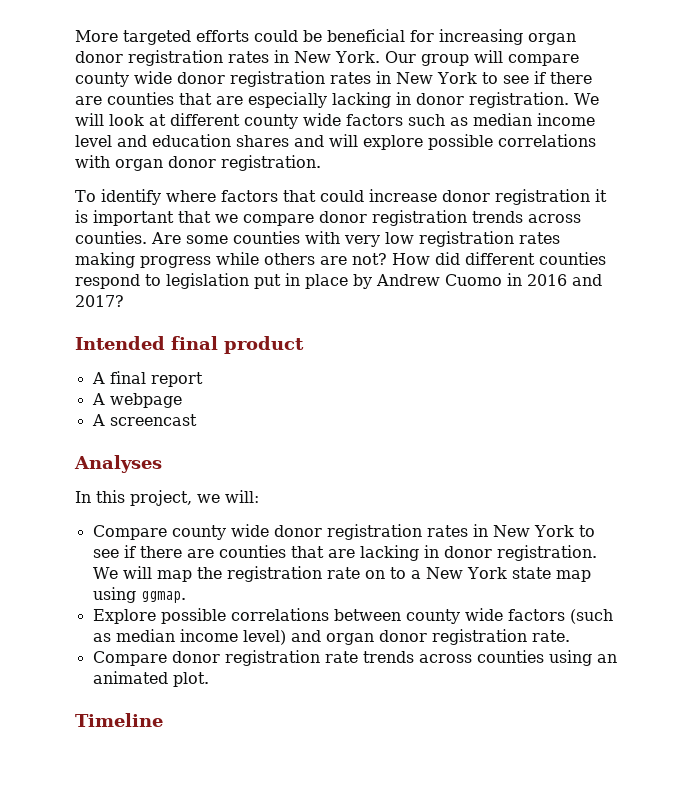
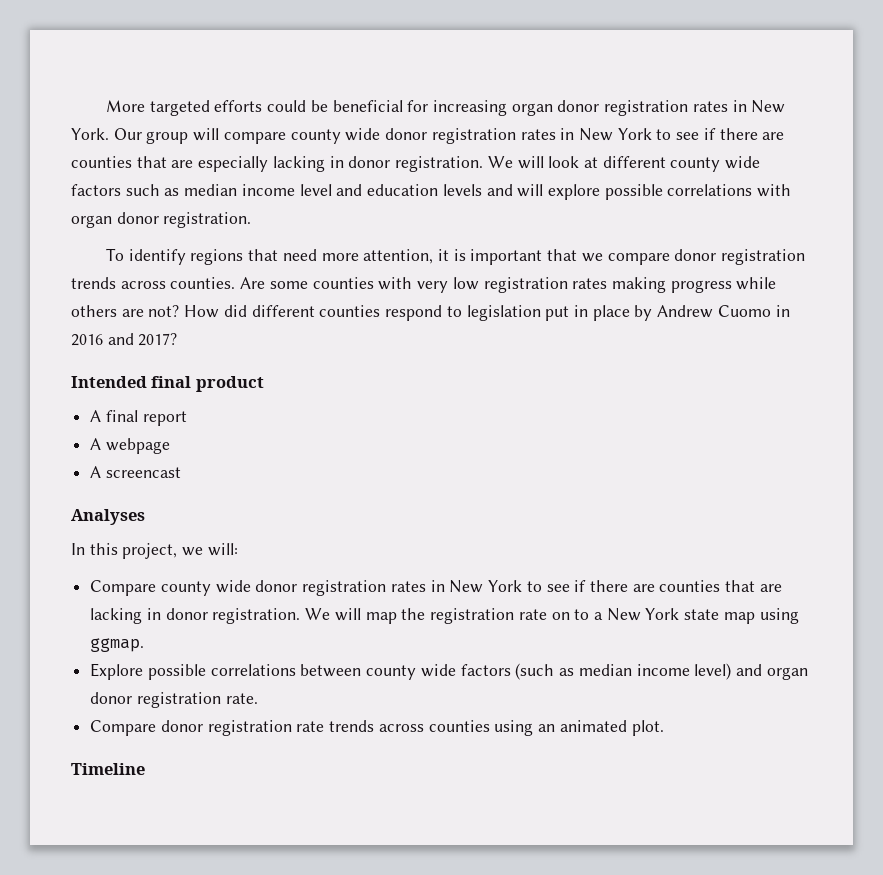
- We will look at different county wide factors such as median income level and education shares and will explore possible correlations with organ donor registration.
+ We will look at different county wide factors such as median income level and education levels and will explore possible correlations with organ donor registration.
- To identify where factors that could increase donor registration it is important that we compare donor registration trends across counties.
+ To identify regions that need more attention, it is important that we compare donor registration trends across counties.

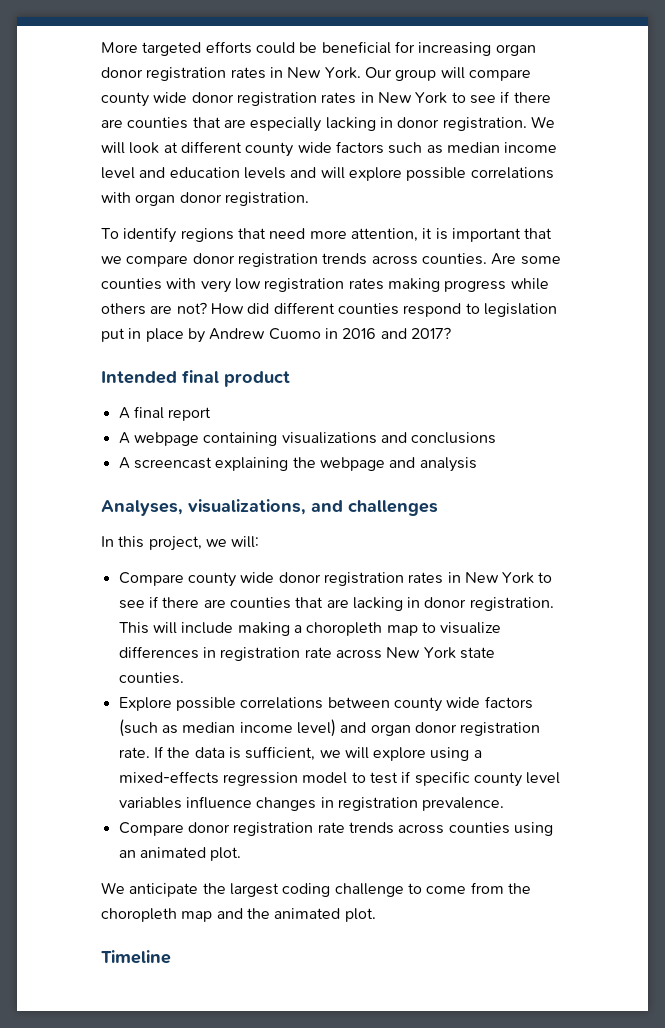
- A webpage
- A screencast
- Analyses
+ A webpage containing visualizations and conclusions
+ A screencast explaining the webpage and analysis
+ Analyses, visualizations, and challenges
- We will map the registration rate on to a New York state map using ggmap.
+ This will include making a choropleth map to visualize differences in registration rate across New York state counties.
+ If the data is sufficient, we will explore using a mixed-effects regression model to test if specific county level variables influence changes in registration prevalence.
+ We anticipate the largest coding challenge to come from the choropleth map and the animated plot.

